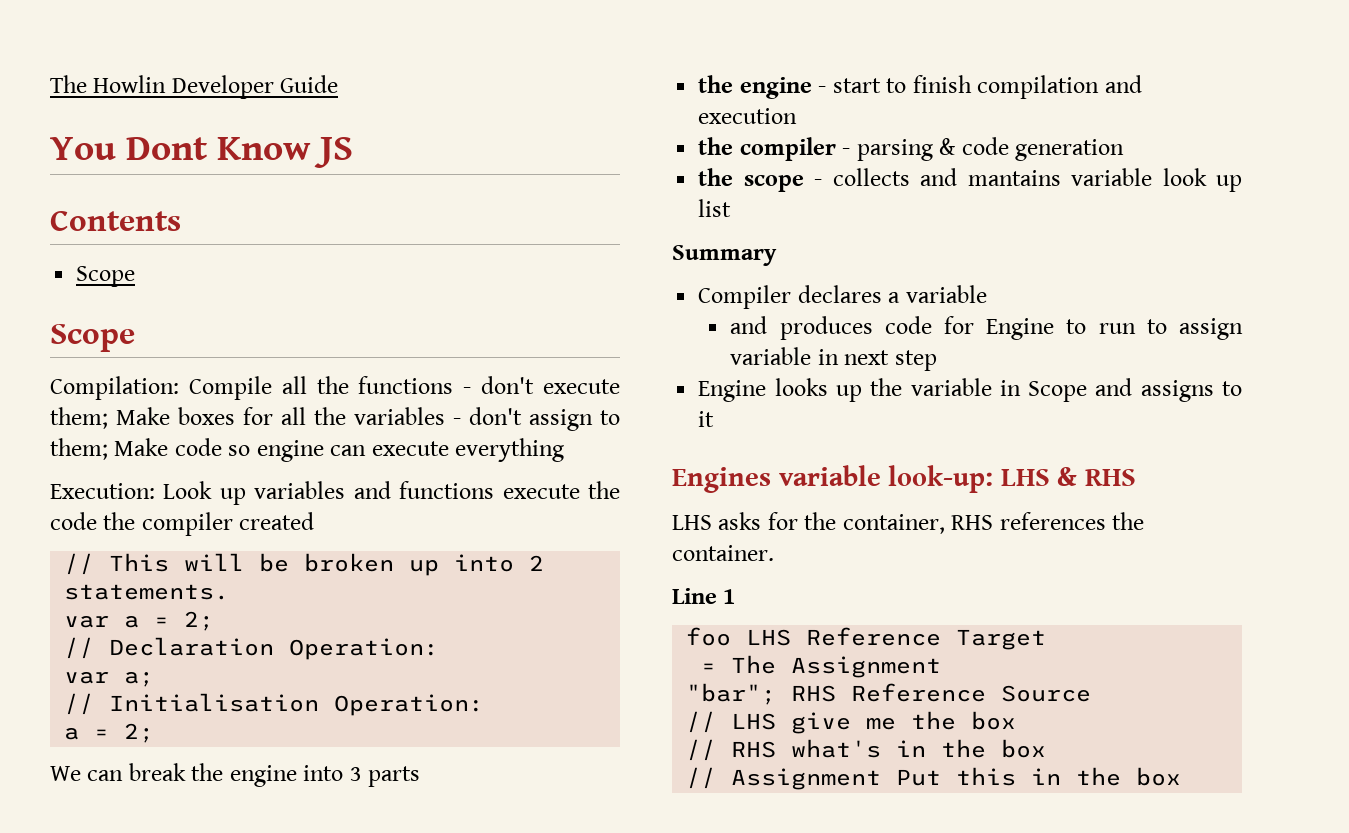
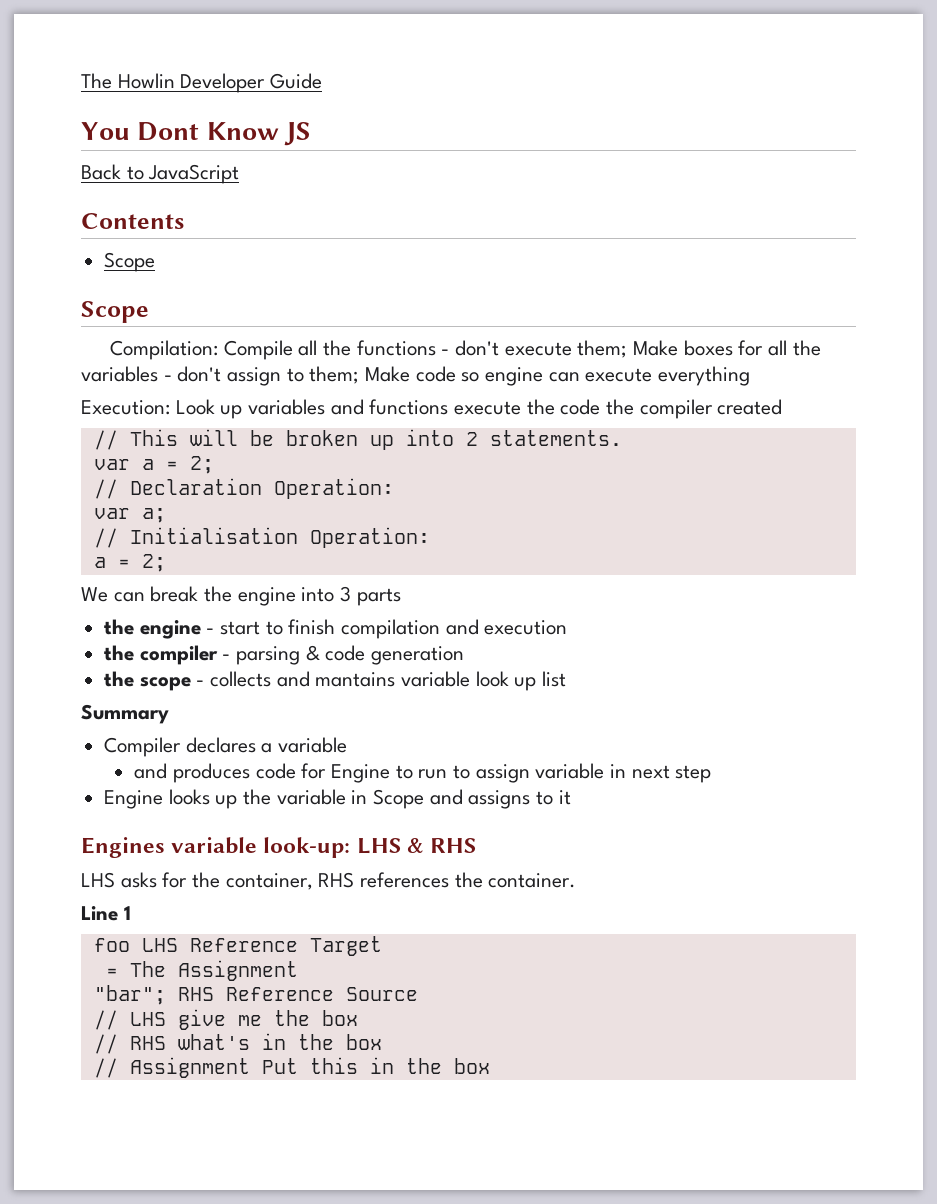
+ Back to JavaScript

